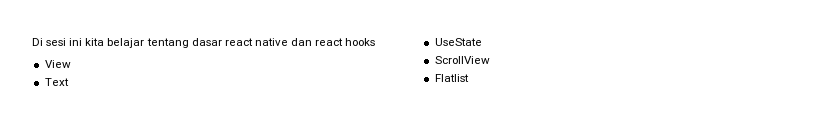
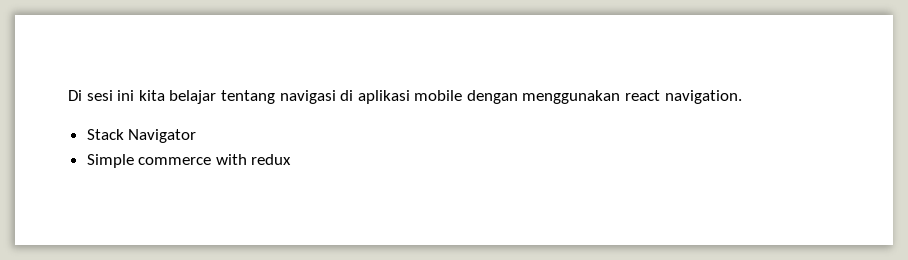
- Di sesi ini kita belajar tentang dasar react native dan react hooks
- View
- Text
- UseState
- ScrollView
- Flatlist
+ Di sesi ini kita belajar tentang navigasi di aplikasi mobile dengan menggunakan react navigation.
+ Stack Navigator
+ Simple commerce with redux

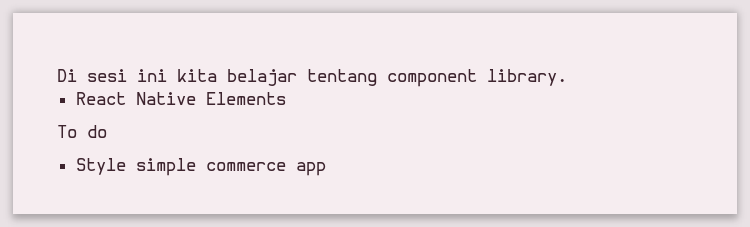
- Di sesi ini kita belajar tentang navigasi di aplikasi mobile dengan menggunakan react navigation.
- Stack Navigator
- Simple commerce with redux
+ Di sesi ini kita belajar tentang component library.
+ React Native Elements
+ To do
+ Style simple commerce app

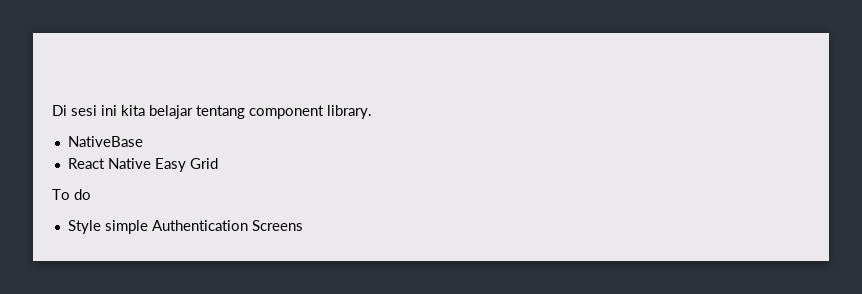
+ NativeBase
- React Native Elements
+ React Native Easy Grid
- Style simple commerce app
+ Style simple Authentication Screens

